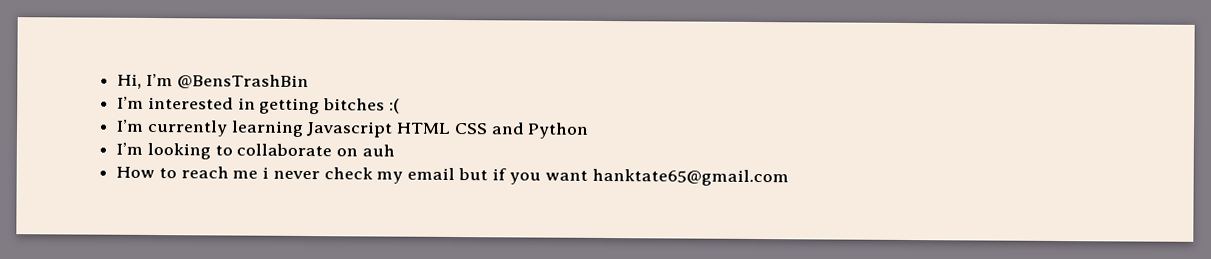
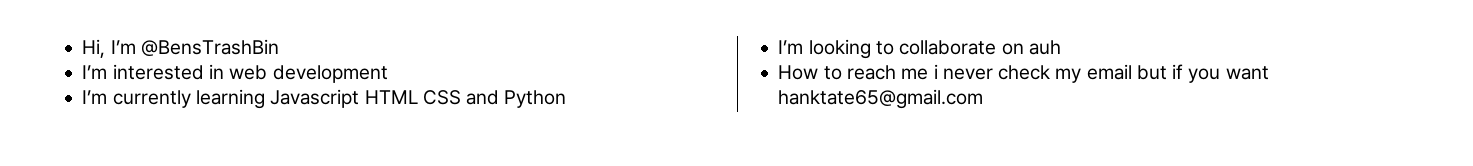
- I’m interested in getting bitches :(
+ I’m interested in web development

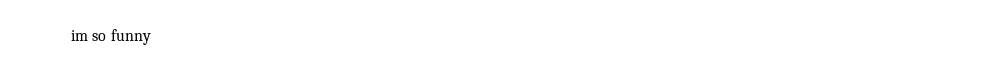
- Hi, I’m @BensTrashBin
- I’m interested in web development
- I’m currently learning Javascript HTML CSS and Python
- I’m looking to collaborate on auh
- How to reach me i never check my email but if you want hanktate65@gmail.com
+ im so funny

